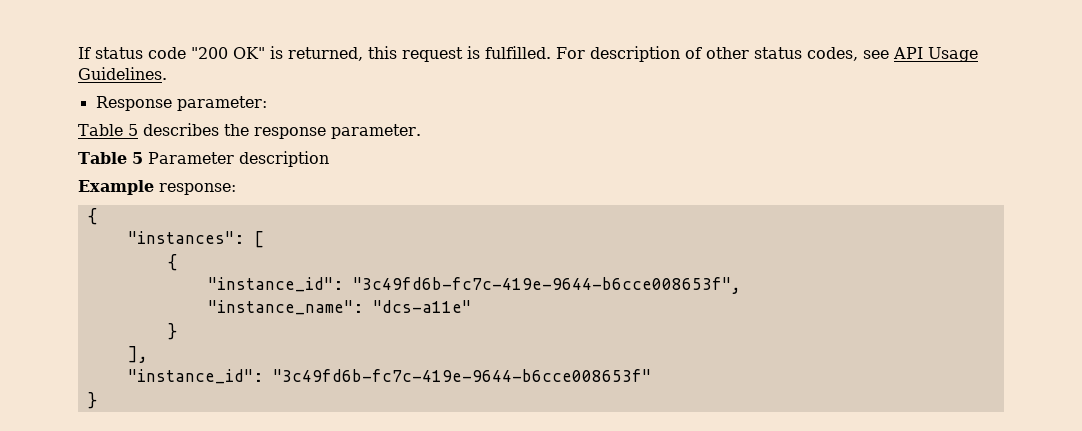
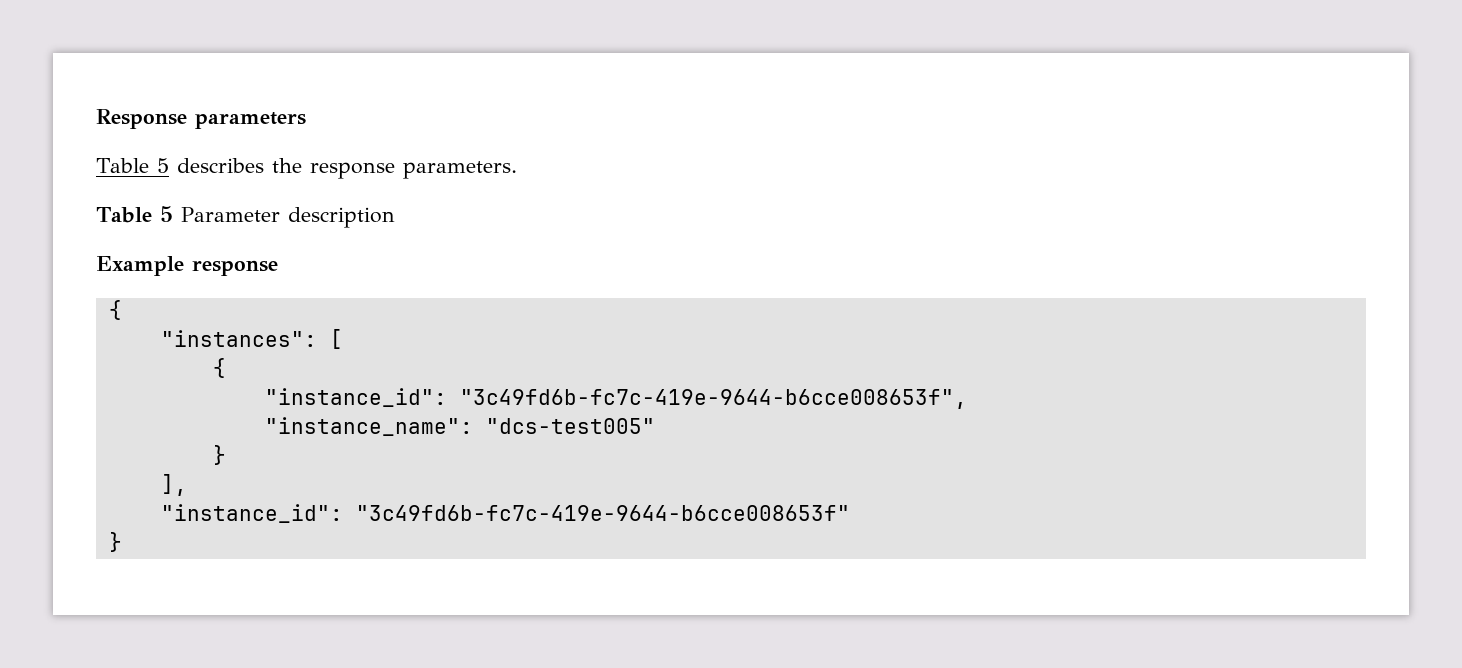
- If status code "200 OK" is returned, this request is fulfilled. For description of other status codes, see API Usage Guidelines.
- Response parameter:
+ Response parameters
- Table 5 describes the response parameter.
+ Table 5 describes the response parameters.
- Example response:
+ Example response
- "instance_name": "dcs-a11e"
+ "instance_name": "dcs-test005"

